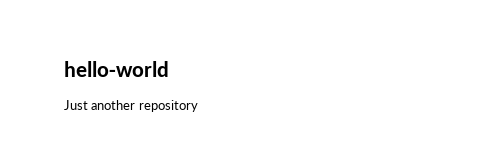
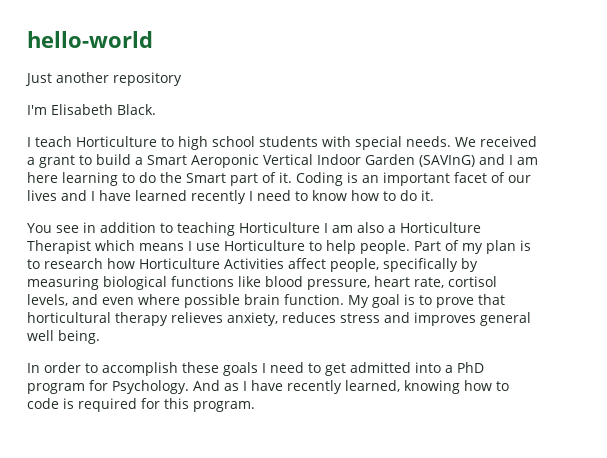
+ I'm Elisabeth Black.
+ I teach Horticulture to high school students with special needs. We received a grant to build a Smart Aeroponic Vertical Indoor Garden (SAVInG) and I am here learning to do the Smart part of it. Coding is an important facet of our lives and I have learned recently I need to know how to do it.
+ You see in addition to teaching Horticulture I am also a Horticulture Therapist which means I use Horticulture to help people. Part of my plan is to research how Horticulture Activities affect people, specifically by measuring biological functions like blood pressure, heart rate, cortisol levels, and even where possible brain function. My goal is to prove that horticultural therapy relieves anxiety, reduces stress and improves general well being.
+ In order to accomplish these goals I need to get admitted into a PhD program for Psychology. And as I have recently learned, knowing how to code is required for this program.

